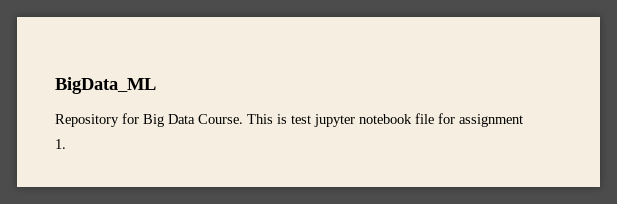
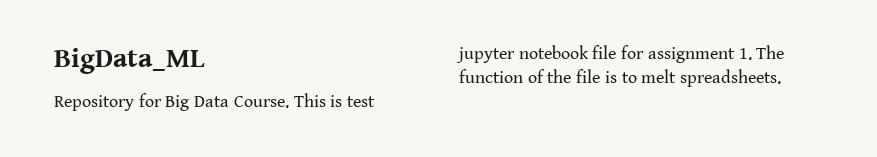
- This is test jupyter notebook file for assignment 1.
+ This is test jupyter notebook file for assignment 1. The function of the file is to melt spreadsheets.

